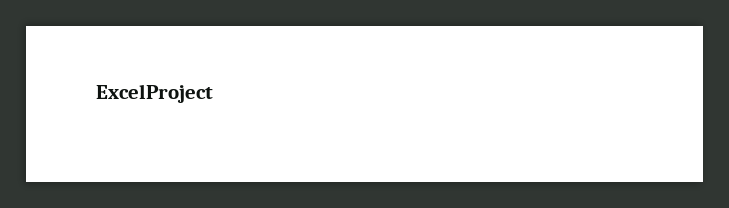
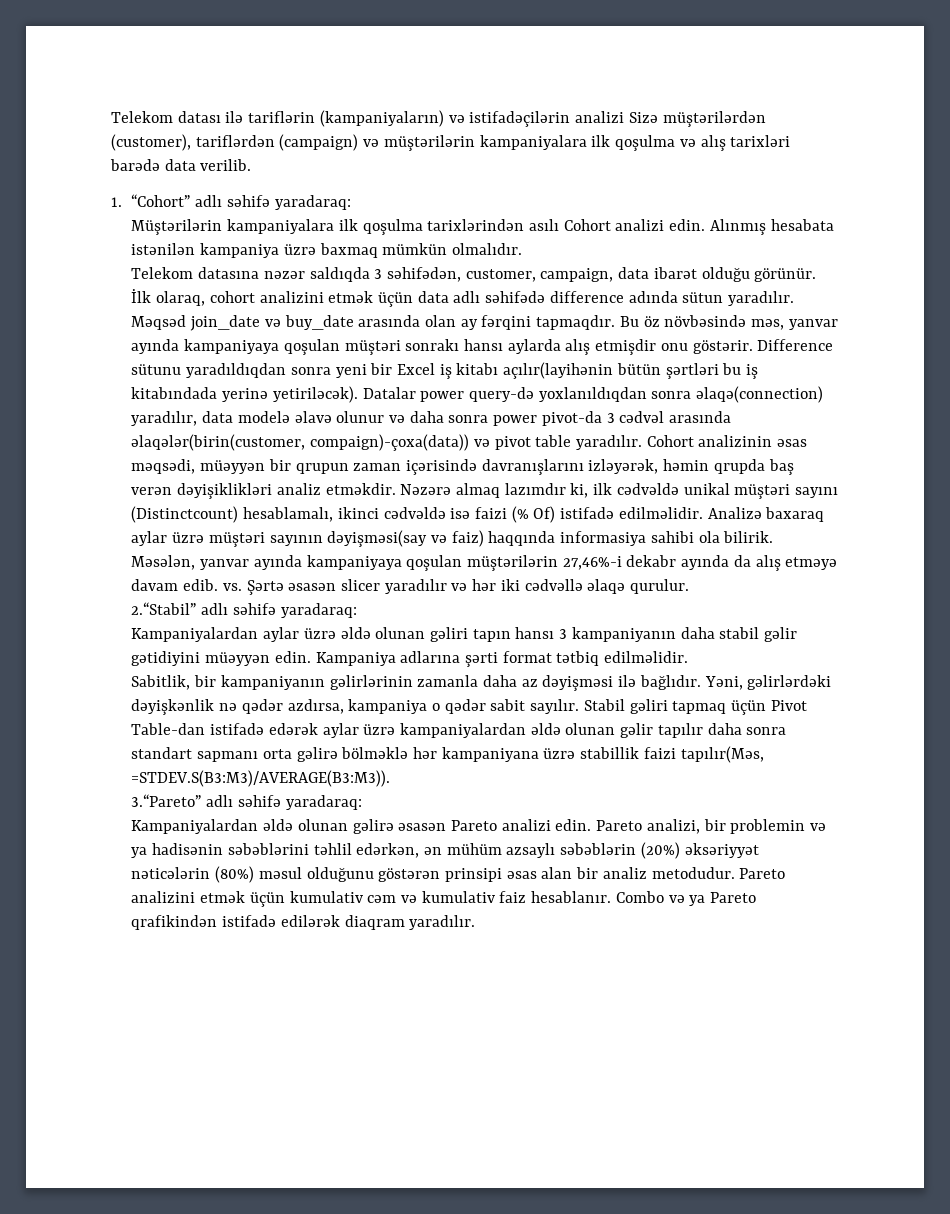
- ExcelProject
+ Telekom datası ilə tariflərin (kampaniyaların) və istifadəçilərin analizi Sizə müştərilərdən (customer), tariflərdən (campaign) və müştərilərin kampaniyalara ilk qoşulma və alış tarixləri barədə data verilib.
+ 1. “Cohort” adlı səhifə yaradaraq:
+ Müştərilərin kampaniyalara ilk qoşulma tarixlərindən asılı Cohort analizi edin. Alınmış hesabata istənilən kampaniya üzrə baxmaq mümkün olmalıdır.
+ Telekom datasına nəzər saldıqda 3 səhifədən, customer, campaign, data ibarət olduğu görünür. İlk olaraq, cohort analizini etmək üçün data adlı səhifədə difference adında sütun yaradılır. Məqsəd join_date və buy_date arasında olan ay fərqini tapmaqdır. Bu öz növbəsində məs, yanvar ayında kampaniyaya qoşulan müştəri sonrakı hansı aylarda alış etmişdir onu göstərir. Difference sütunu yaradıldıqdan sonra yeni bir Excel iş kitabı açılır(layihənin bütün şərtləri bu iş kitabındada yerinə yetiriləcək). Datalar power query-də yoxlanıldıqdan sonra əlaqə(connection) yaradılır, data modelə əlavə olunur və daha sonra power pivot-da 3 cədvəl arasında əlaqələr(birin(customer, compaign)-çoxa(data)) və pivot table yaradılır. Cohort analizinin əsas məqsədi, müəyyən bir qrupun zaman içərisində davranışlarını izləyərək, həmin qrupda baş verən dəyişiklikləri analiz etməkdir. Nəzərə almaq lazımdır ki, ilk cədvəldə unikal müştəri sayını (Distinctcount) hesablamalı, ikinci cədvəldə isə faizi (% Of) istifadə edilməlidir. Analizə baxaraq aylar üzrə müştəri sayının dəyişməsi(say və faiz) haqqında informasiya sahibi ola bilirik. Məsələn, yanvar ayında kampaniyaya qoşulan müştərilərin 27,46%-i dekabr ayında da alış etməyə davam edib. vs. Şərtə əsasən slicer yaradılır və hər iki cədvəllə əlaqə qurulur.
+ 2.“Stabil” adlı səhifə yaradaraq:
+ Kampaniyalardan aylar üzrə əldə olunan gəliri tapın hansı 3 kampaniyanın daha stabil gəlir gətidiyini müəyyən edin. Kampaniya adlarına şərti format tətbiq edilməlidir.
+ Sabitlik, bir kampaniyanın gəlirlərinin zamanla daha az dəyişməsi ilə bağlıdır. Yəni, gəlirlərdəki dəyişkənlik nə qədər azdırsa, kampaniya o qədər sabit sayılır. Stabil gəliri tapmaq üçün Pivot Table-dan istifadə edərək aylar üzrə kampaniyalardan əldə olunan gəlir tapılır daha sonra standart sapmanı orta gəlirə bölməklə hər kampaniyana üzrə stabillik faizi tapılır(Məs, =STDEV.S(B3:M3)/AVERAGE(B3:M3)).
+ 3.“Pareto” adlı səhifə yaradaraq:
+ Kampaniyalardan əldə olunan gəlirə əsasən Pareto analizi edin. Pareto analizi, bir problemin və ya hadisənin səbəblərini təhlil edərkən, ən mühüm azsaylı səbəblərin (20%) əksəriyyət nəticələrin (80%) məsul olduğunu göstərən prinsipi əsas alan bir analiz metodudur. Pareto analizini etmək üçün kumulativ cəm və kumulativ faiz hesablanır. Combo və ya Pareto qrafikindən istifadə edilərək diaqram yaradılır.

